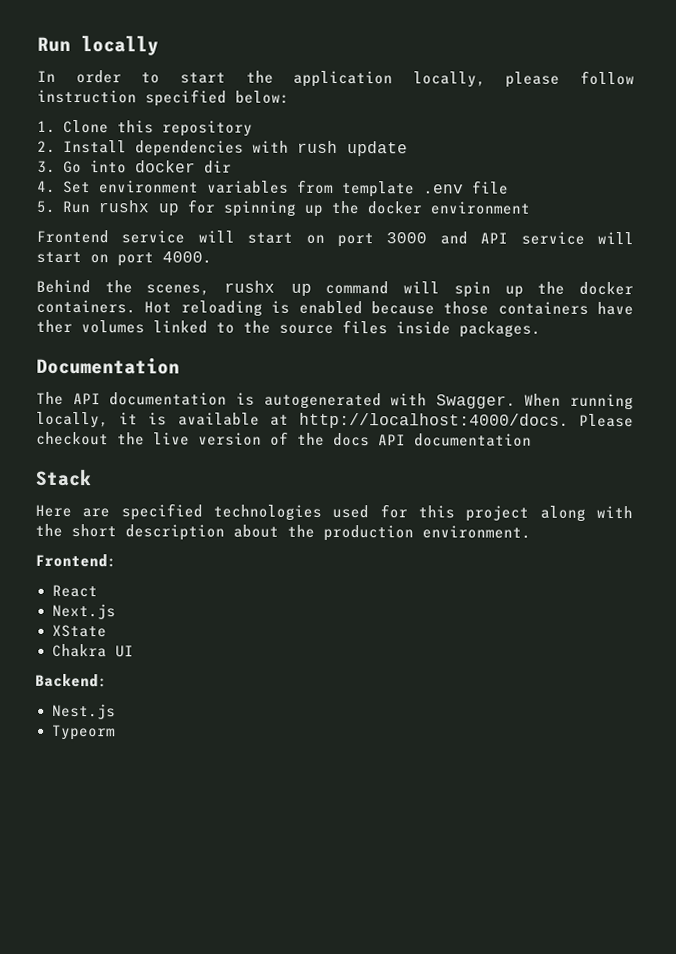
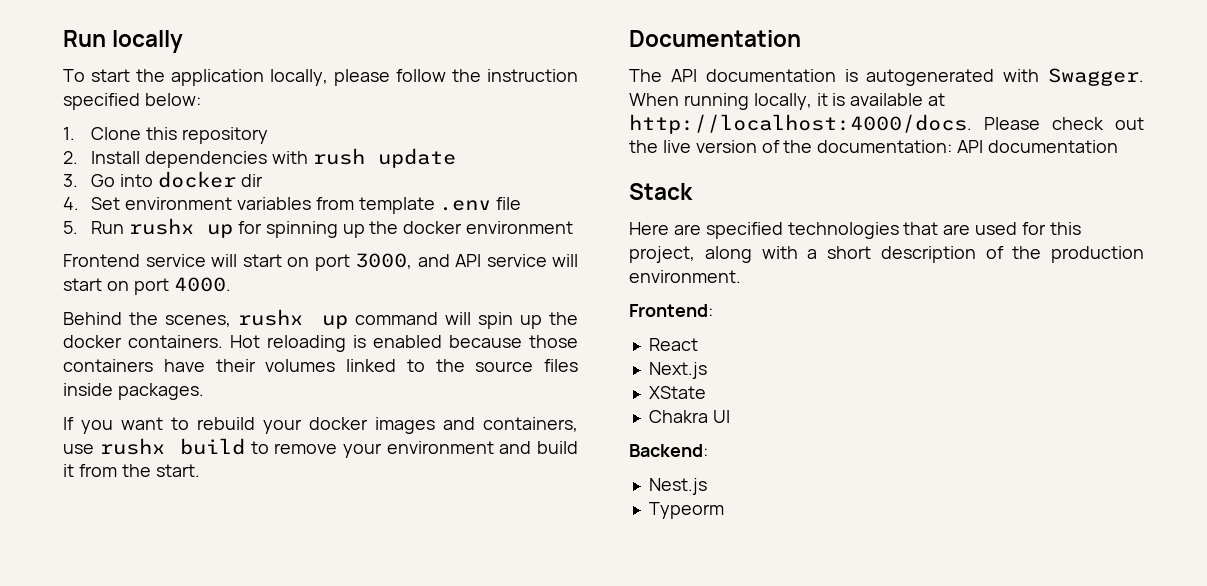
- In order to start the application locally, please follow instruction specified below:
+ To start the application locally, please follow the instruction specified below:
- Frontend service will start on port 3000 and API service will start on port 4000.
+ Frontend service will start on port 3000, and API service will start on port 4000.
- Hot reloading is enabled because those containers have ther volumes linked to the source files inside packages.
+ Hot reloading is enabled because those containers have their volumes linked to the source files inside packages.
+ If you want to rebuild your docker images and containers, use rushx build to remove your environment and build it from the start.
- Please checkout the live version of the docs API documentation
+ Please check out the live version of the documentation: API documentation
- Here are specified technologies used for this project along with the short description about the production environment.
+ Here are specified technologies that are used for this project, along with a short description of the production environment.

